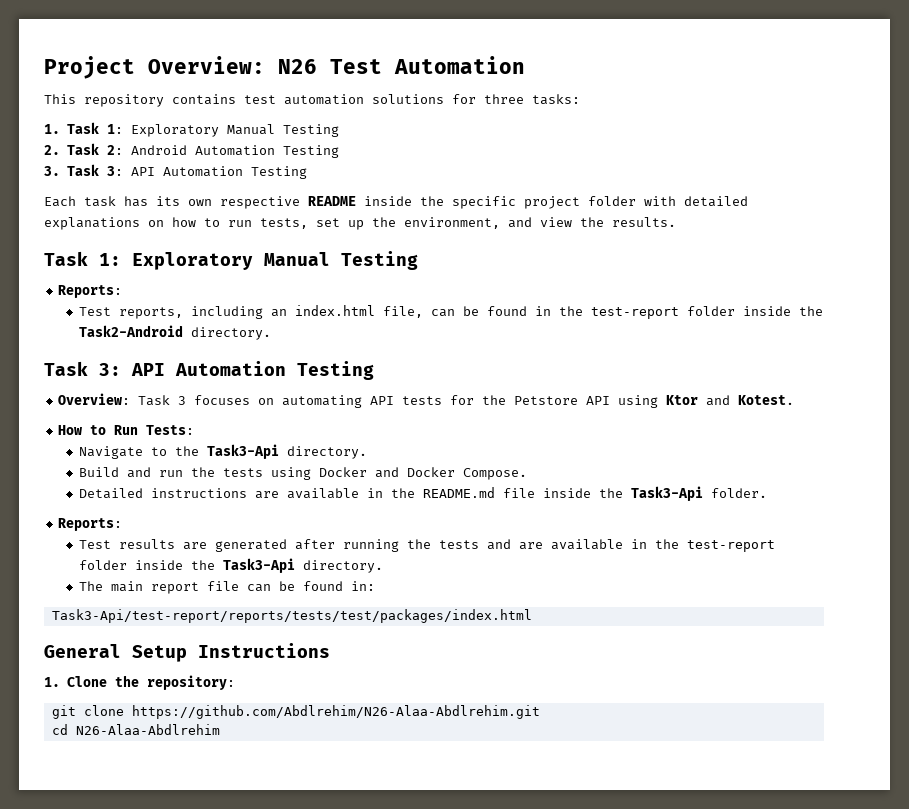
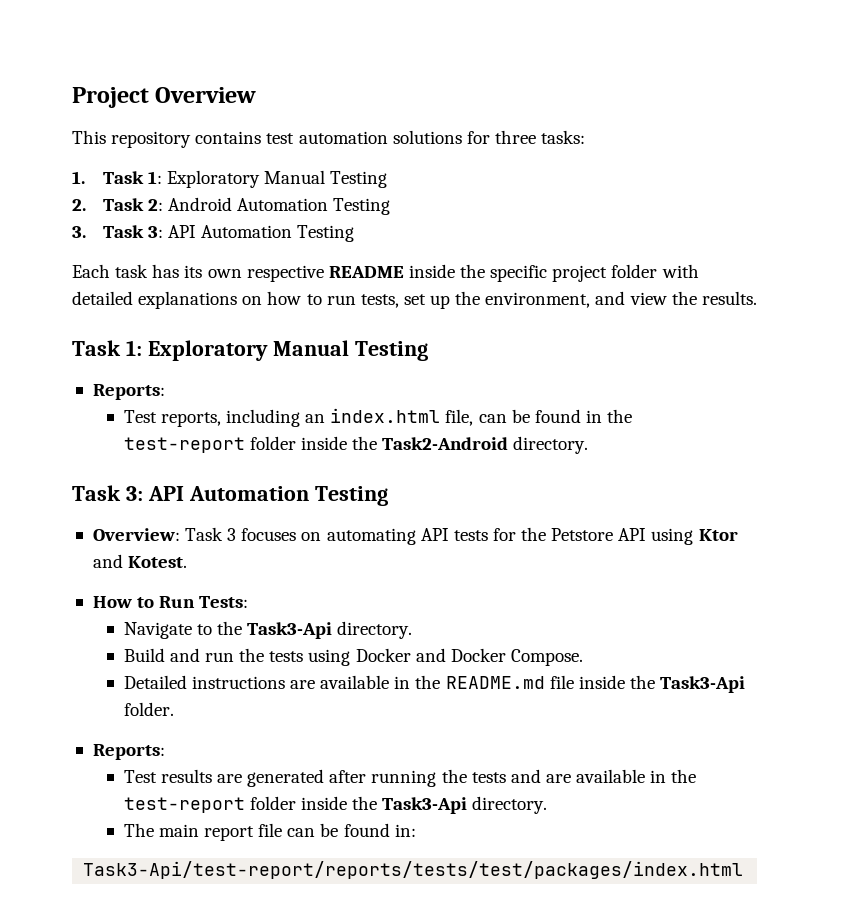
- Project Overview: N26 Test Automation
+ Project Overview
- General Setup Instructions
- 1. Clone the repository:
- git clone https://github.com/Abdlrehim/N26-Alaa-Abdlrehim.git
- cd N26-Alaa-Abdlrehim

